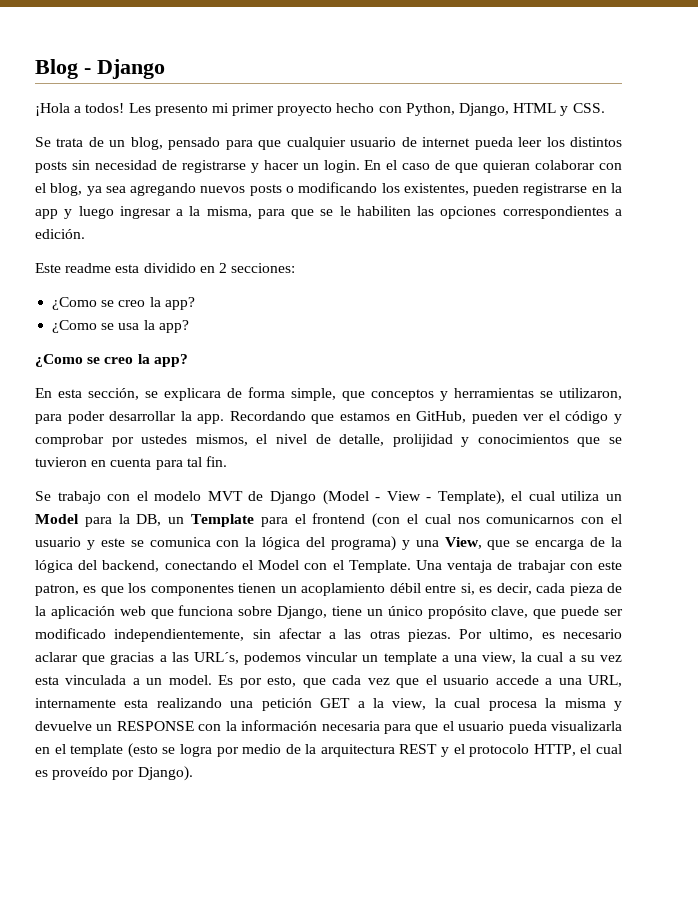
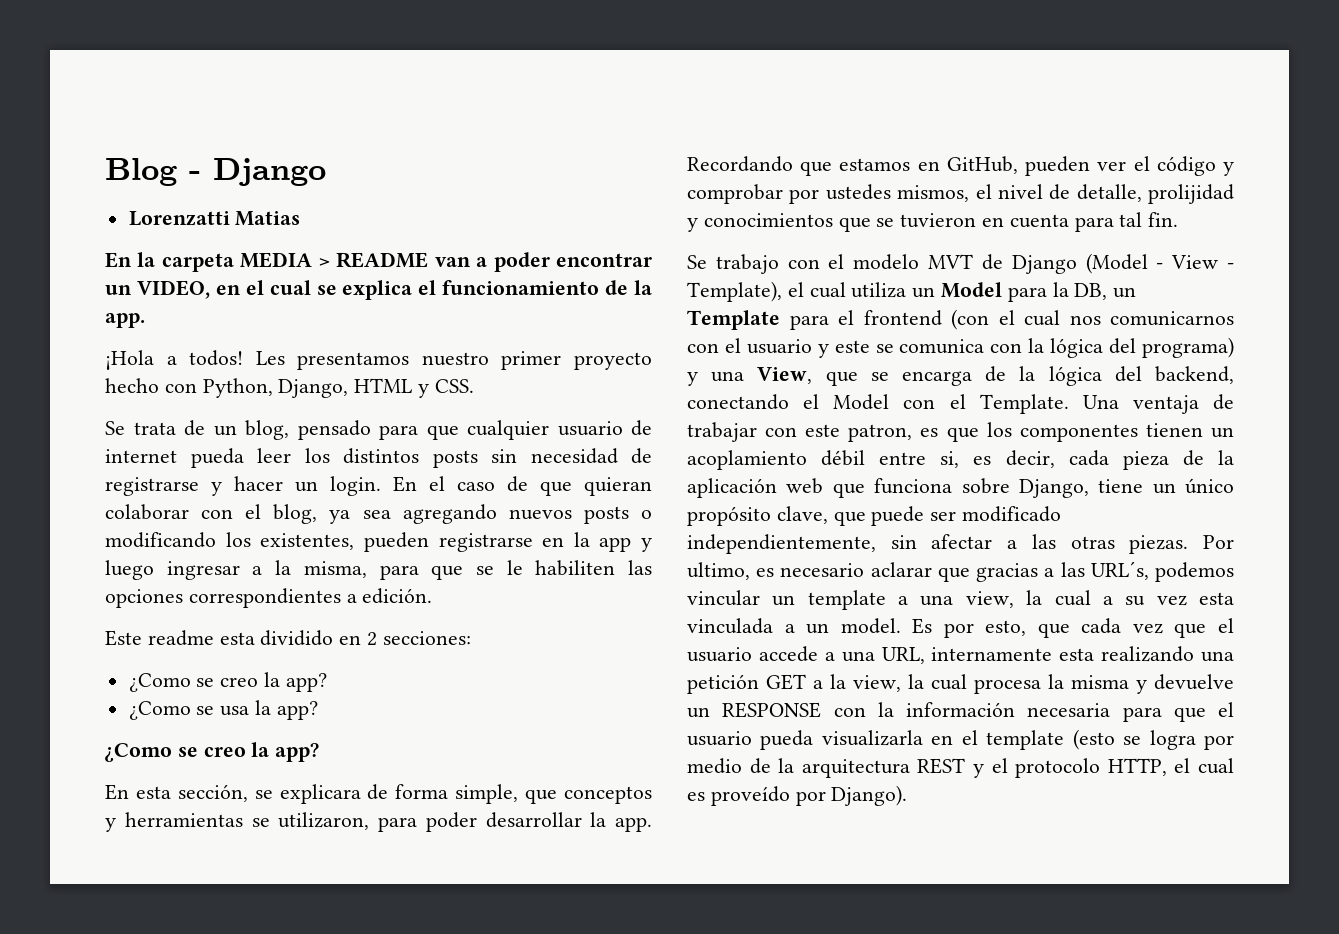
+ Lorenzatti Matias
+ En la carpeta MEDIA > README van a poder encontrar un VIDEO, en el cual se explica el funcionamiento de la app.
- Les presento mi primer proyecto hecho con Python, Django, HTML y CSS.
+ Les presentamos nuestro primer proyecto hecho con Python, Django, HTML y CSS.

